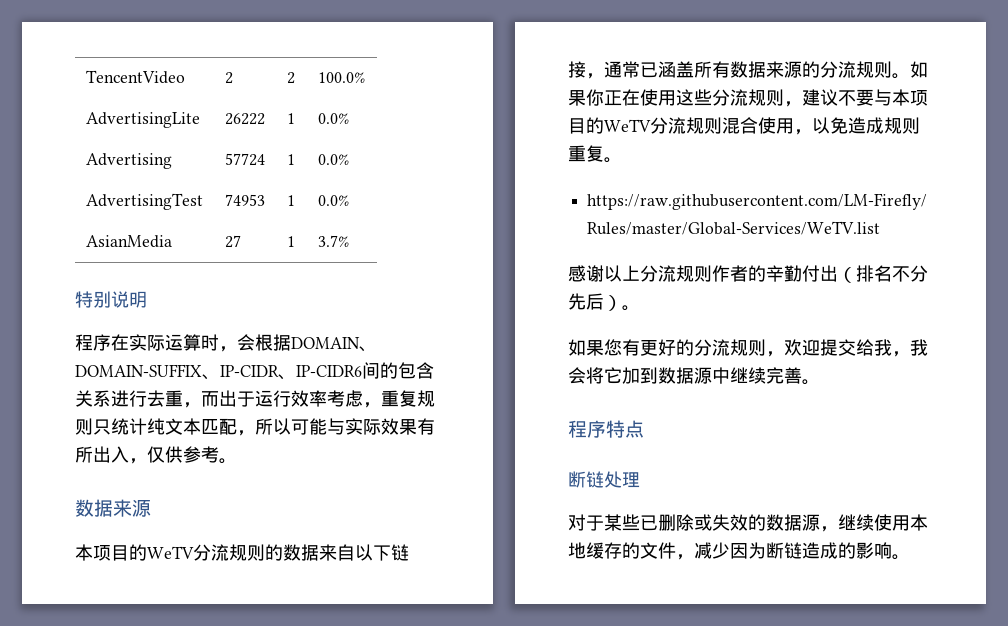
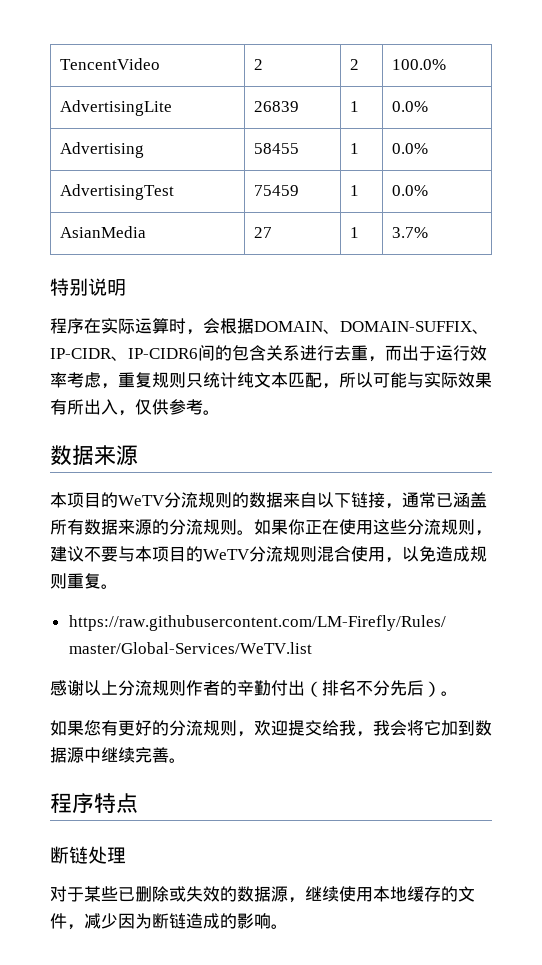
- AdvertisingLite | 26222 | 1 | 0.0%
+ AdvertisingLite | 26839 | 1 | 0.0%
- Advertising | 57724 | 1 | 0.0%
+ Advertising | 58455 | 1 | 0.0%
- AdvertisingTest | 74953 | 1 | 0.0%
+ AdvertisingTest | 75459 | 1 | 0.0%

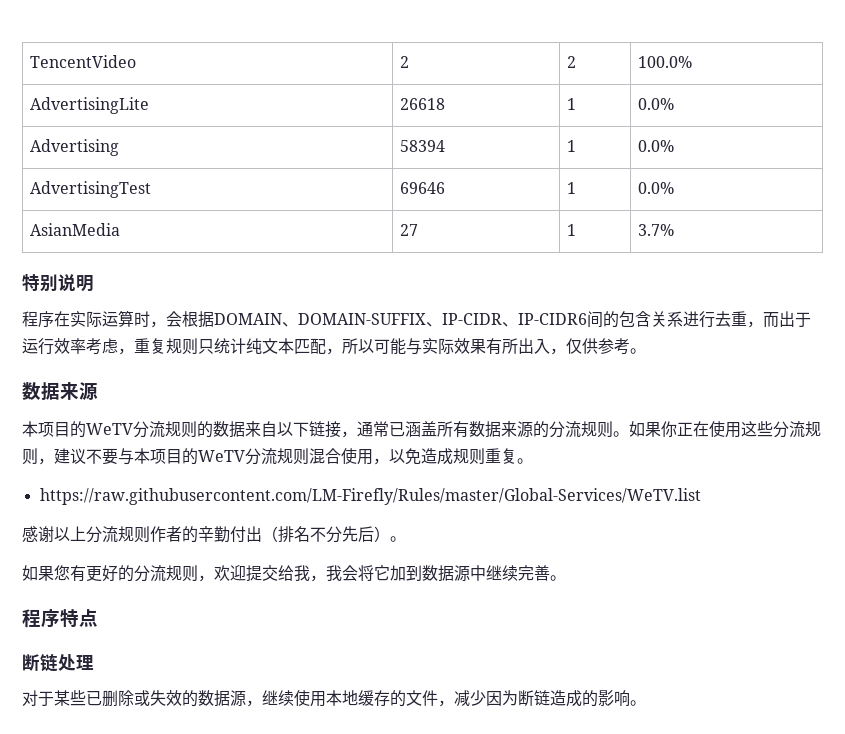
- AdvertisingLite | 26839 | 1 | 0.0%
+ AdvertisingLite | 26618 | 1 | 0.0%
- Advertising | 58455 | 1 | 0.0%
+ Advertising | 58394 | 1 | 0.0%
- AdvertisingTest | 75459 | 1 | 0.0%
+ AdvertisingTest | 69646 | 1 | 0.0%

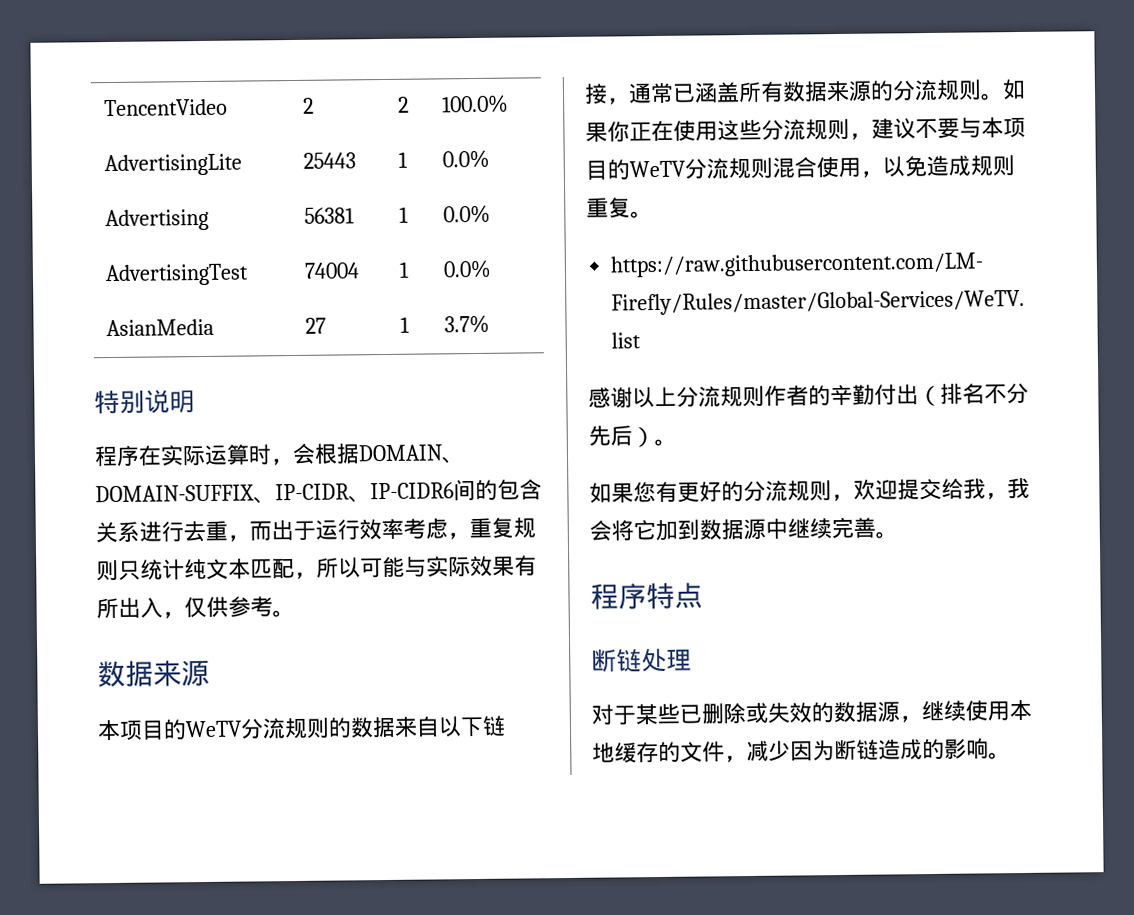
- AdvertisingLite | 26618 | 1 | 0.0%
+ AdvertisingLite | 25443 | 1 | 0.0%
- Advertising | 58394 | 1 | 0.0%
+ Advertising | 56381 | 1 | 0.0%
- AdvertisingTest | 69646 | 1 | 0.0%
+ AdvertisingTest | 74004 | 1 | 0.0%

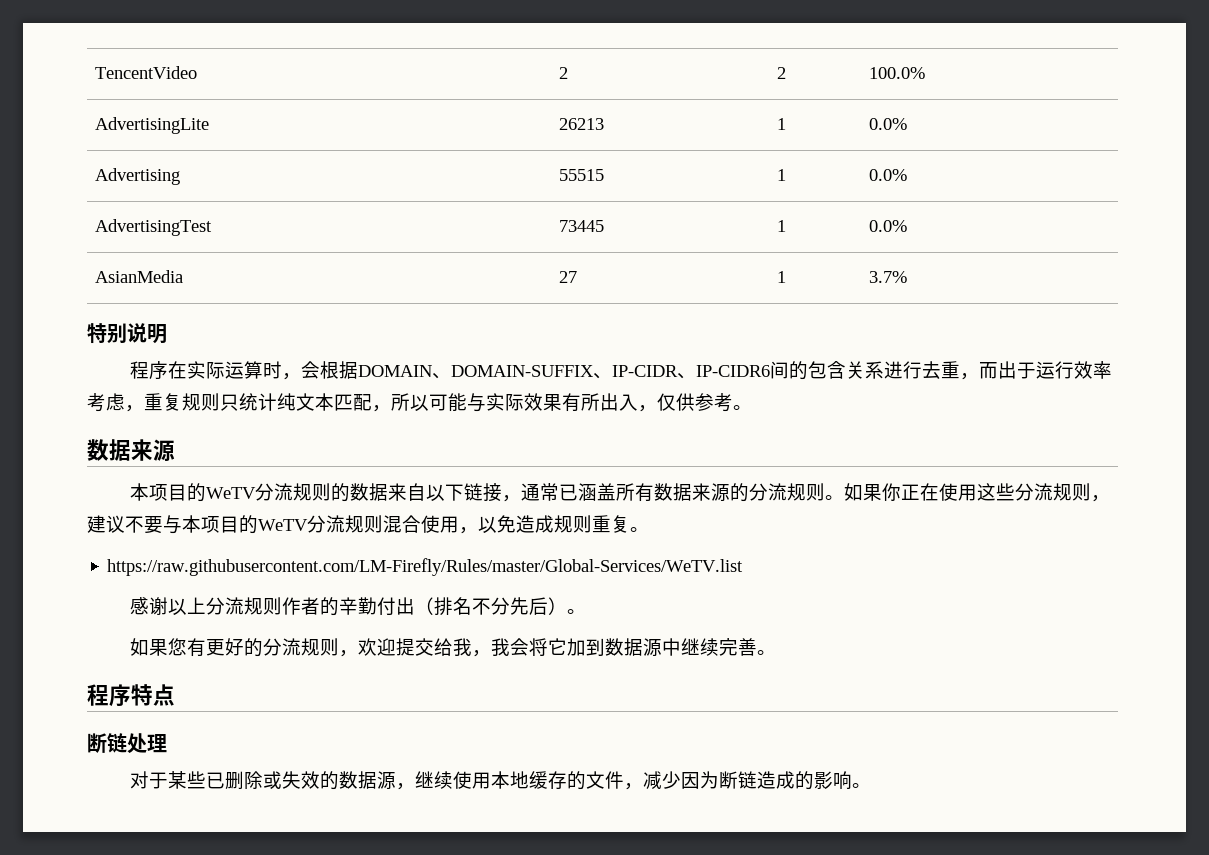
- AdvertisingLite | 25443 | 1 | 0.0%
+ AdvertisingLite | 26213 | 1 | 0.0%
- Advertising | 56381 | 1 | 0.0%
+ Advertising | 55515 | 1 | 0.0%
- AdvertisingTest | 74004 | 1 | 0.0%
+ AdvertisingTest | 73445 | 1 | 0.0%

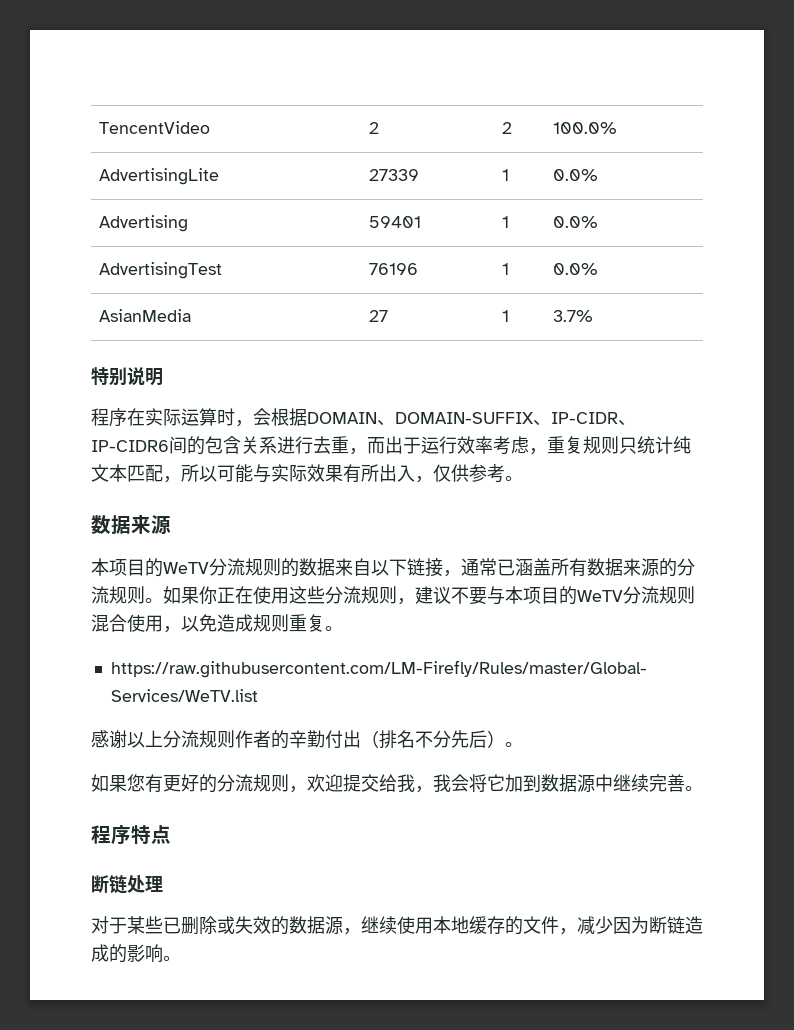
- AdvertisingLite | 26213 | 1 | 0.0%
+ AdvertisingLite | 27339 | 1 | 0.0%
- Advertising | 55515 | 1 | 0.0%
+ Advertising | 59401 | 1 | 0.0%
- AdvertisingTest | 73445 | 1 | 0.0%
+ AdvertisingTest | 76196 | 1 | 0.0%

